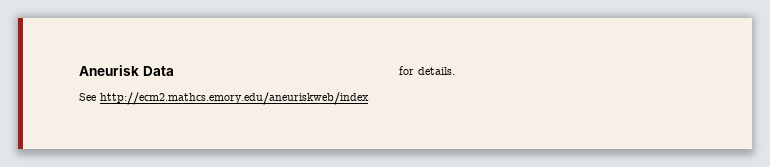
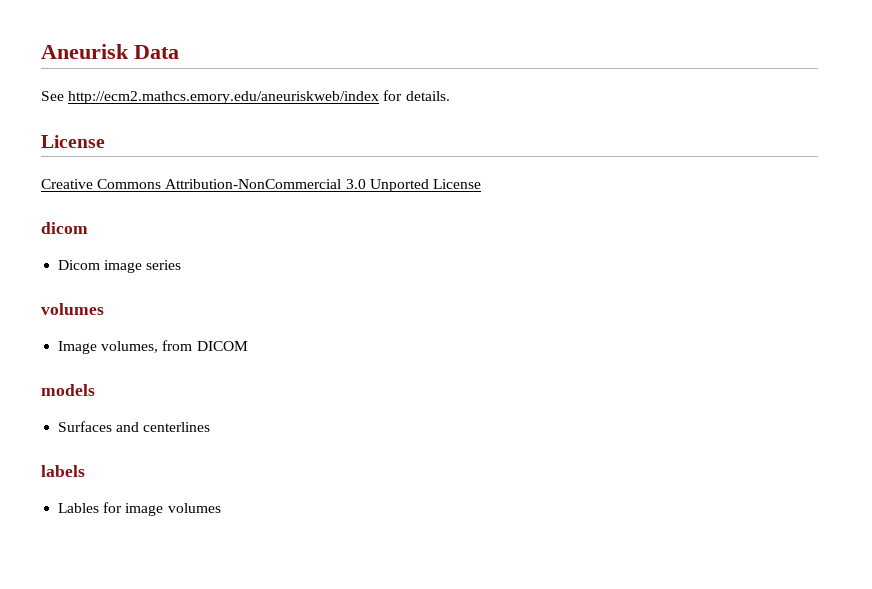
  See http://ecm2.mathcs.emory.edu/aneuriskweb/index for details.
+ License
+ Creative Commons Attribution-NonCommercial 3.0 Unported License
+ dicom
+ Dicom image series
+ volumes
+ Image volumes, from DICOM
+ models
+ Surfaces and centerlines
+ labels
+ Lables for image volumes

